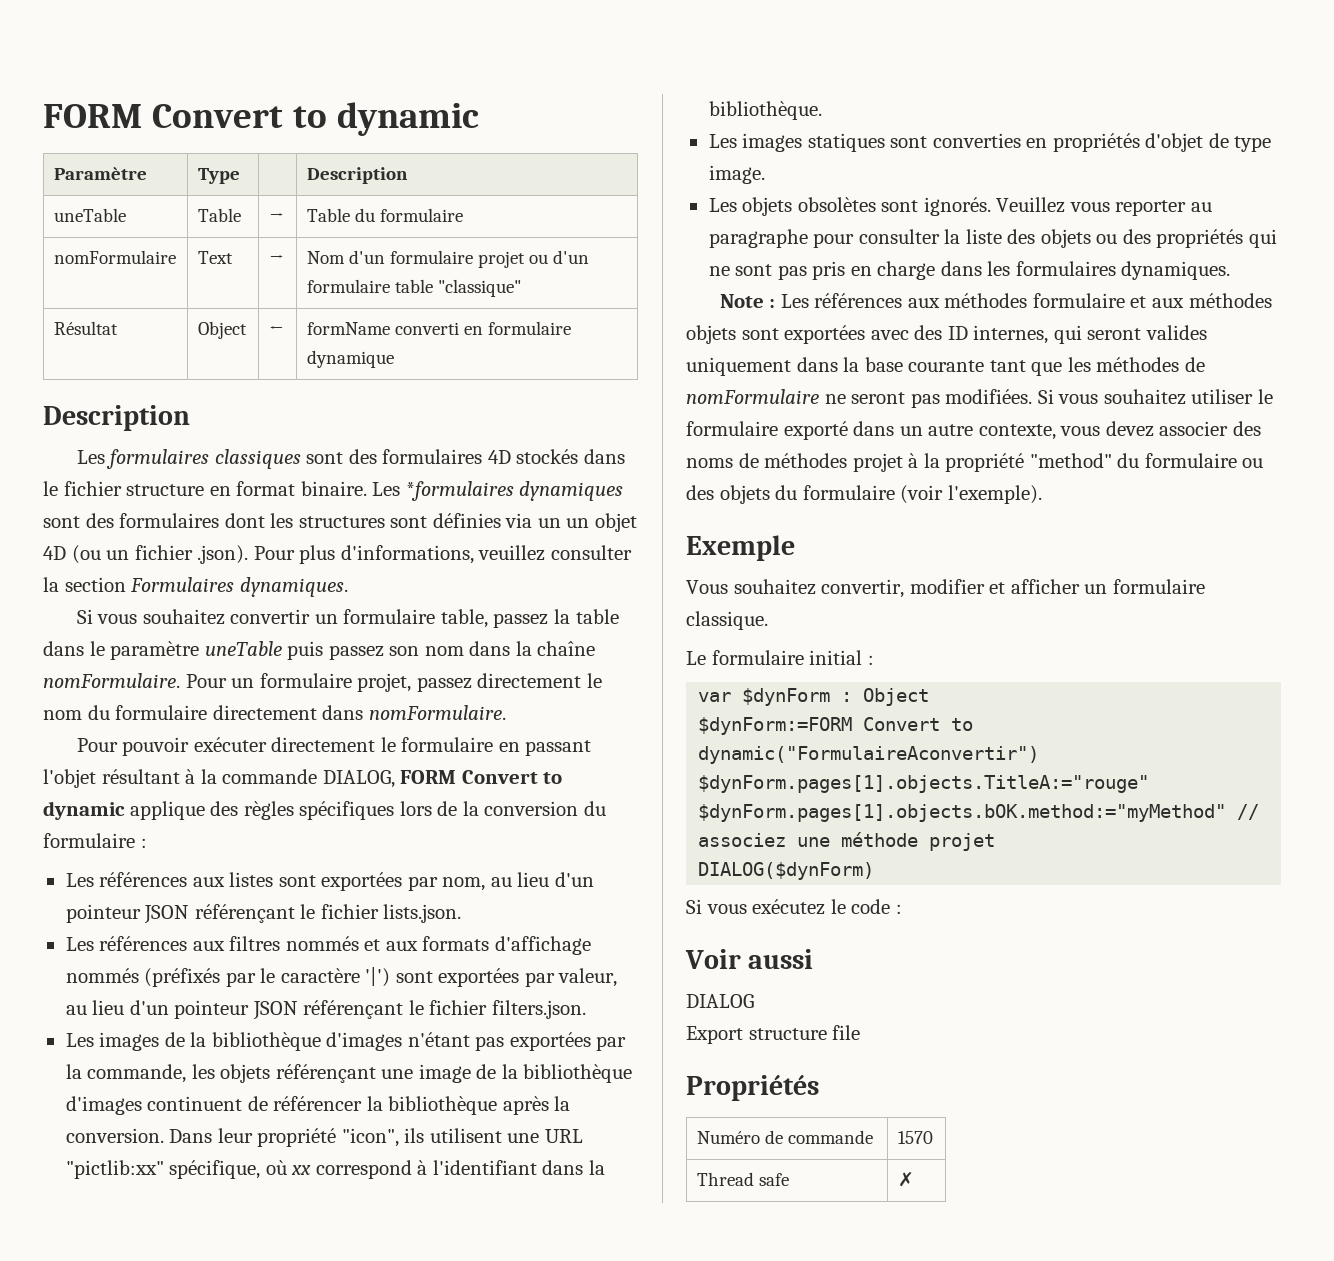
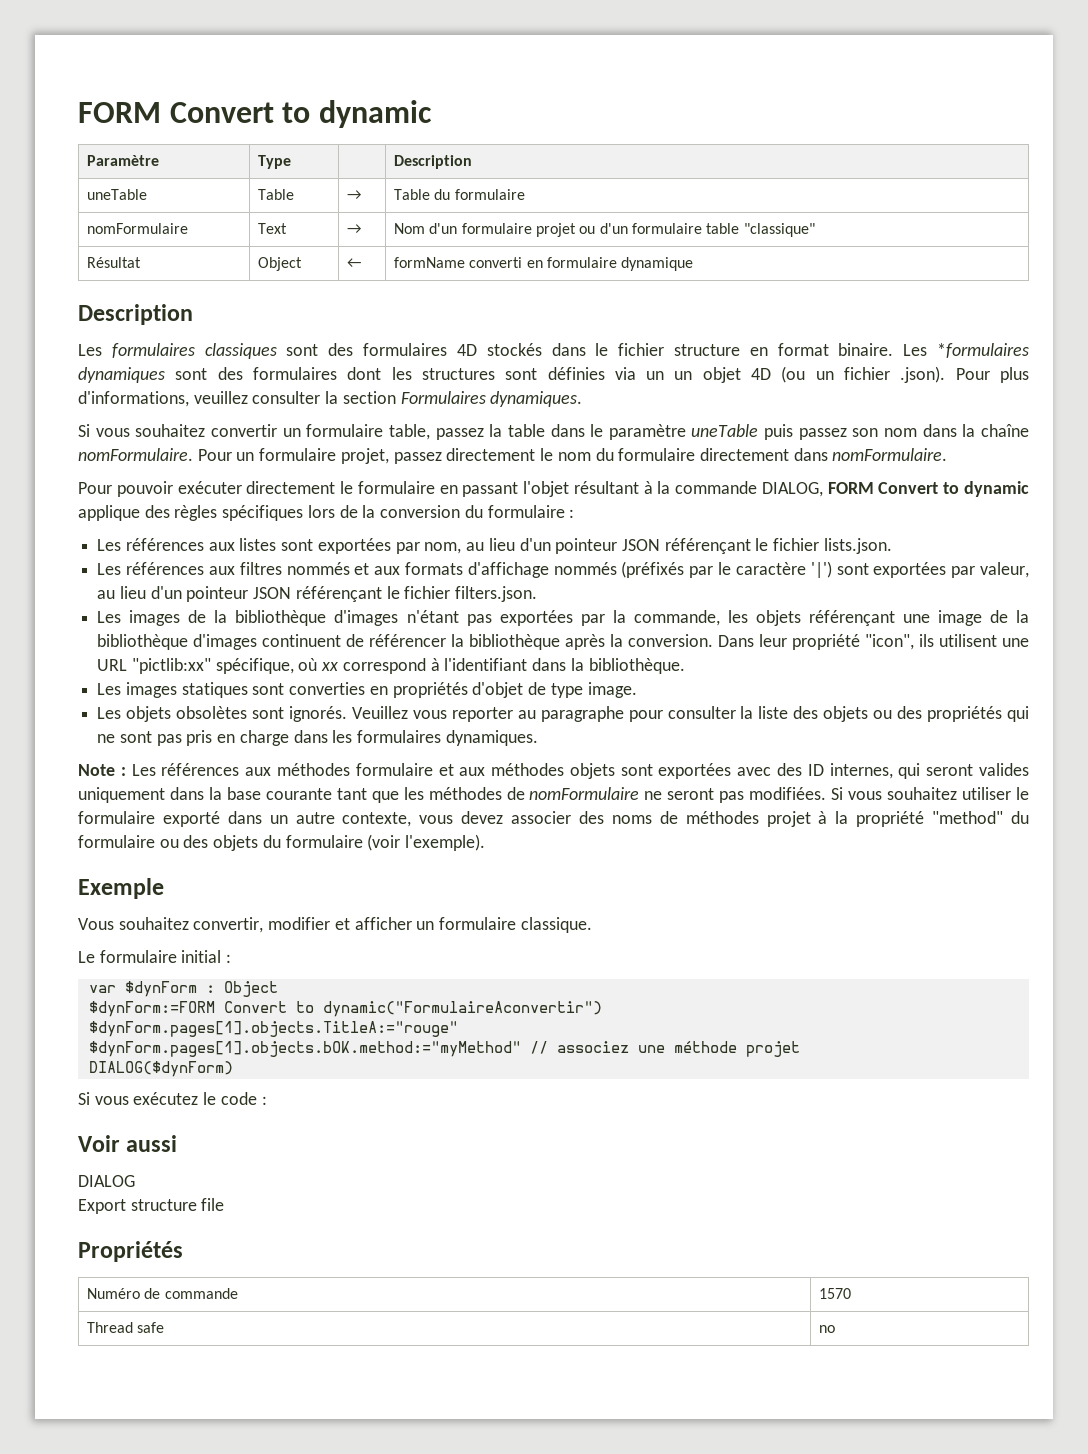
- Thread safe | ✗
+ Thread safe | no

